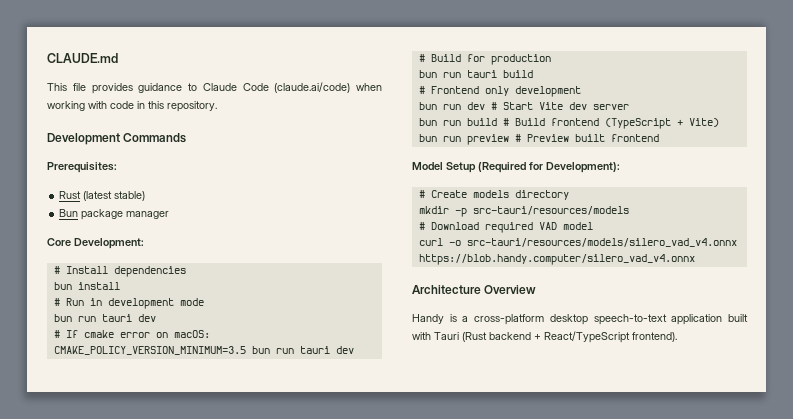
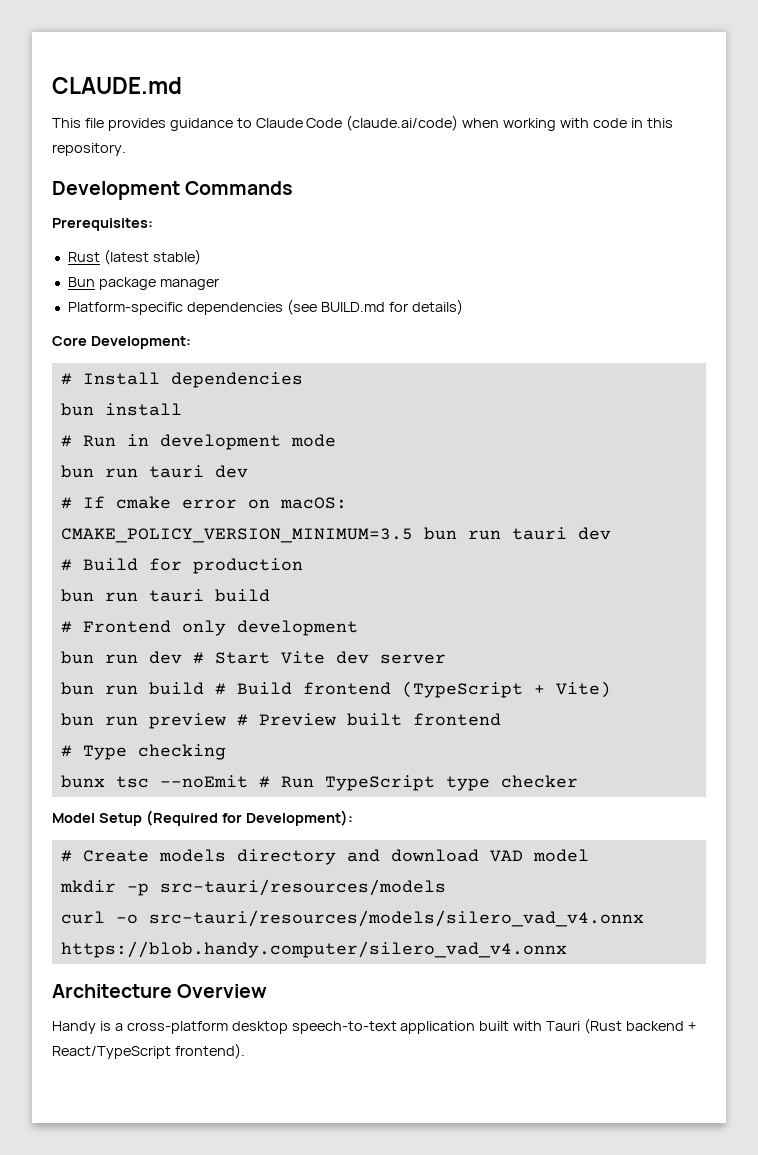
+ Platform-specific dependencies (see BUILD.md for details)
+ # Type checking
+ bunx tsc --noEmit # Run TypeScript type checker
- # Create models directory
+ # Create models directory and download VAD model
- # Download required VAD model

